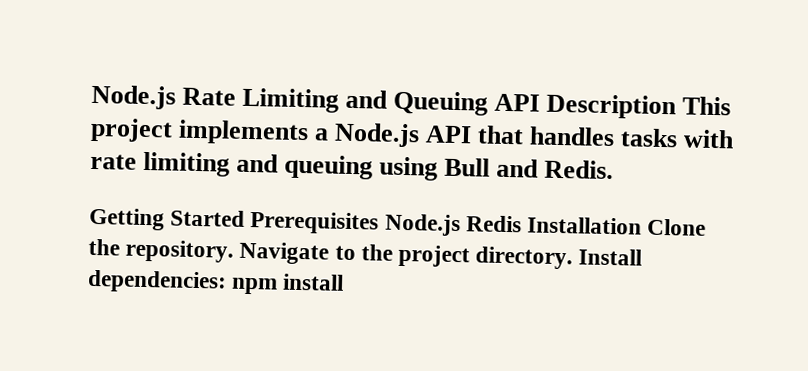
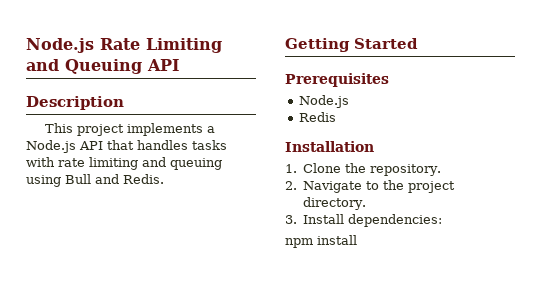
- Node.js Rate Limiting and Queuing API Description This project implements a Node.js API that handles tasks with rate limiting and queuing using Bull and Redis.
+ Node.js Rate Limiting and Queuing API
+ Description
+ This project implements a Node.js API that handles tasks with rate limiting and queuing using Bull and Redis.
- Getting Started Prerequisites Node.js Redis Installation Clone the repository. Navigate to the project directory. Install dependencies: npm install
+ Getting Started
+ Prerequisites
+ Node.js
+ Redis
+ Installation
+ 1. Clone the repository.
+ 2. Navigate to the project directory.
+ 3. Install dependencies:
+ npm install

